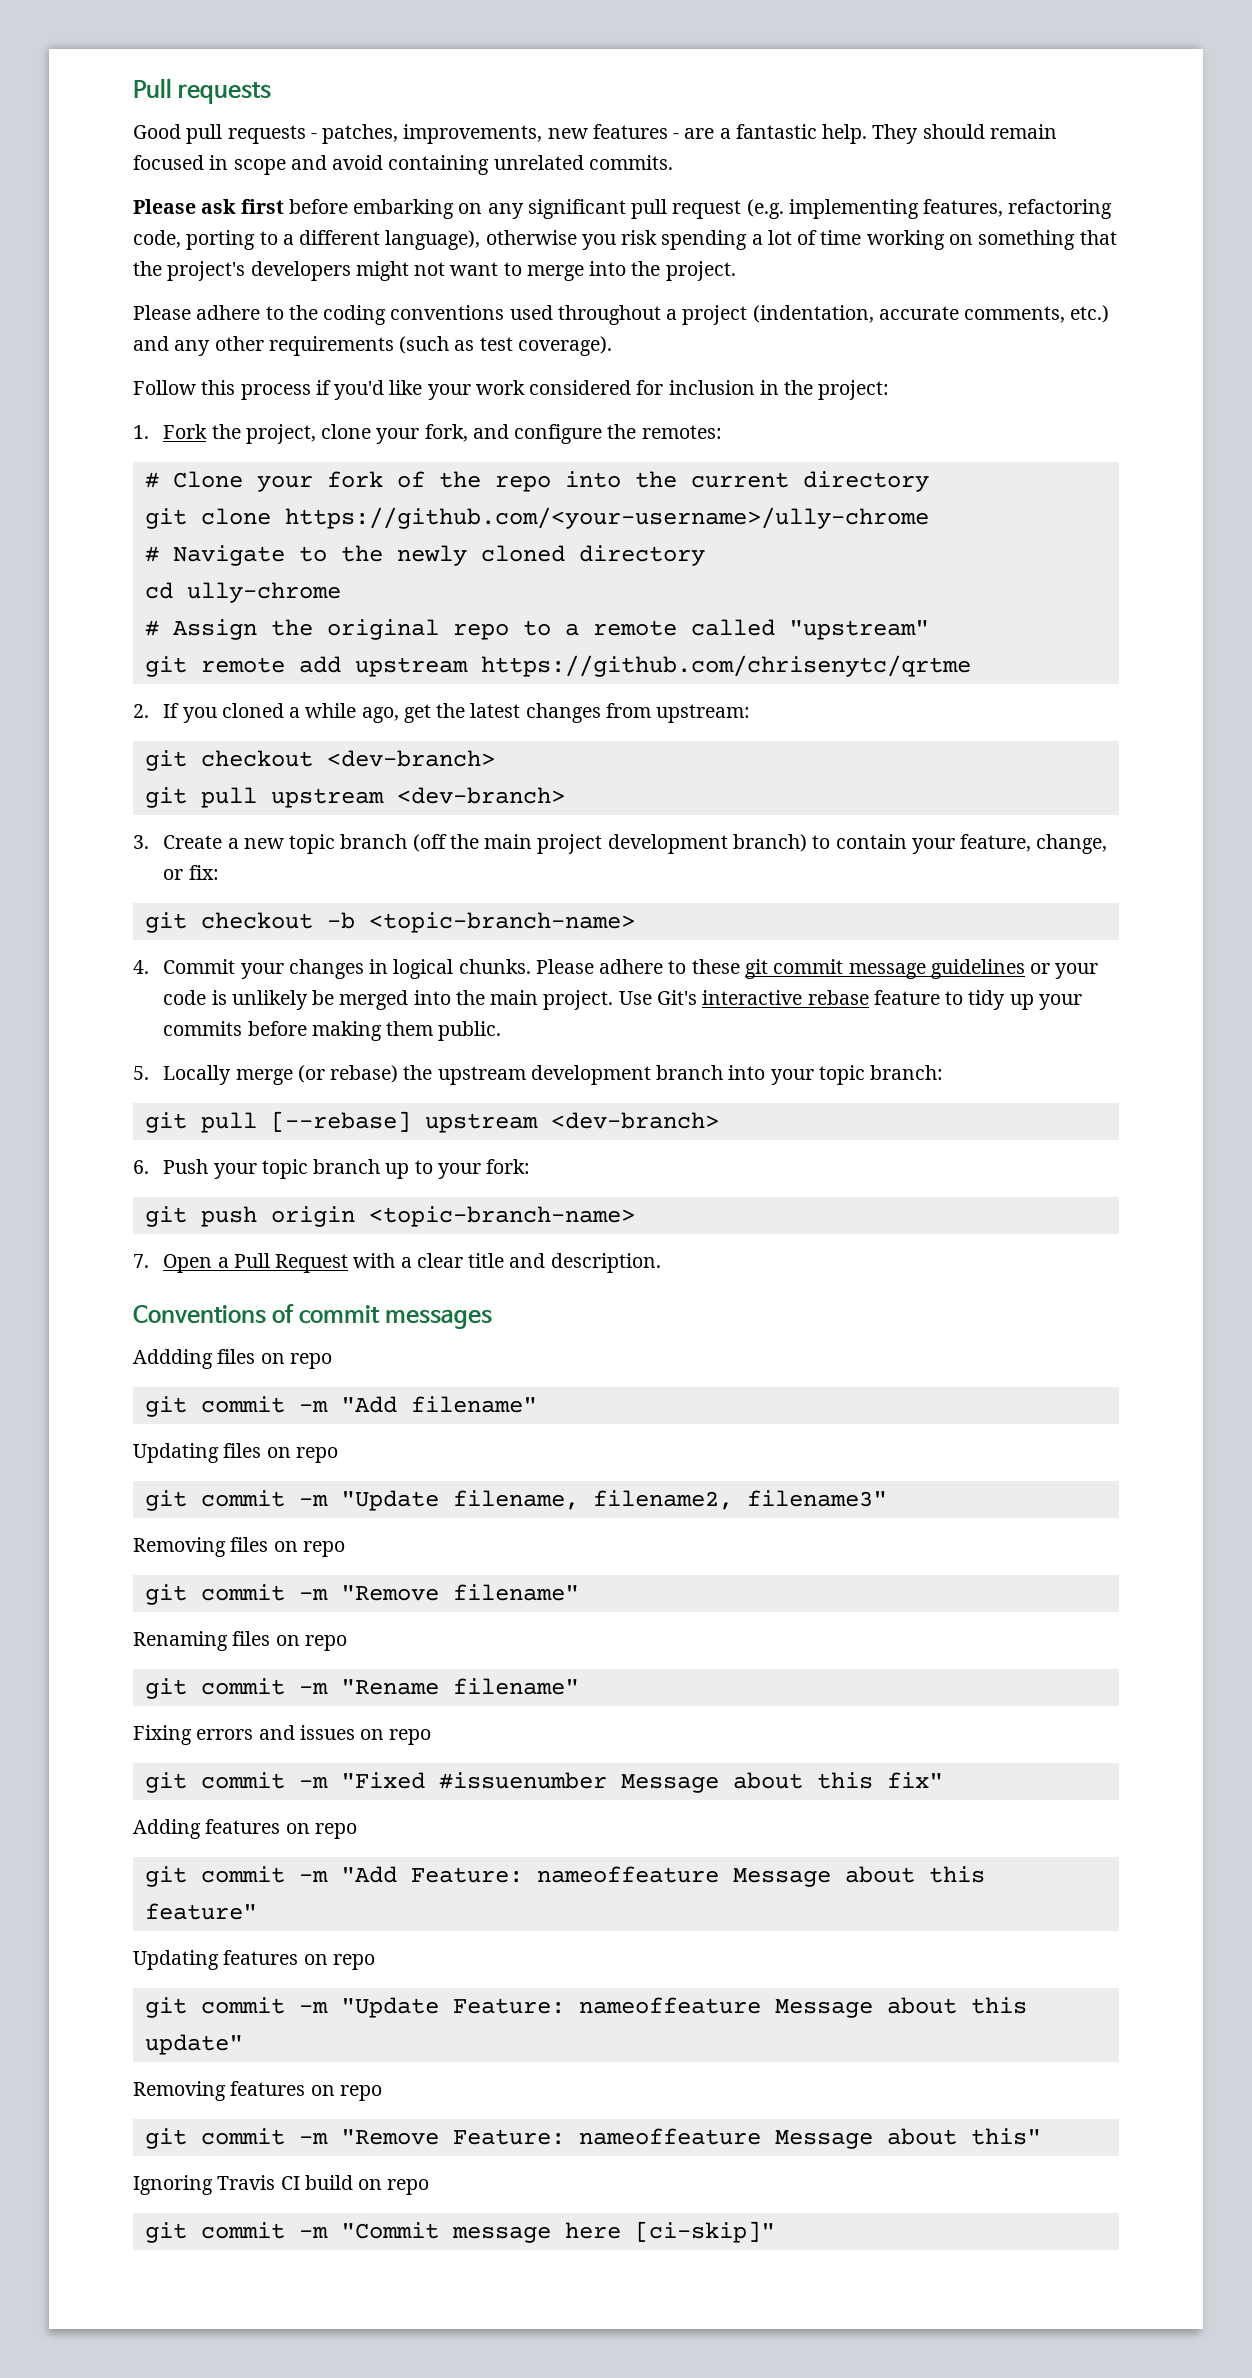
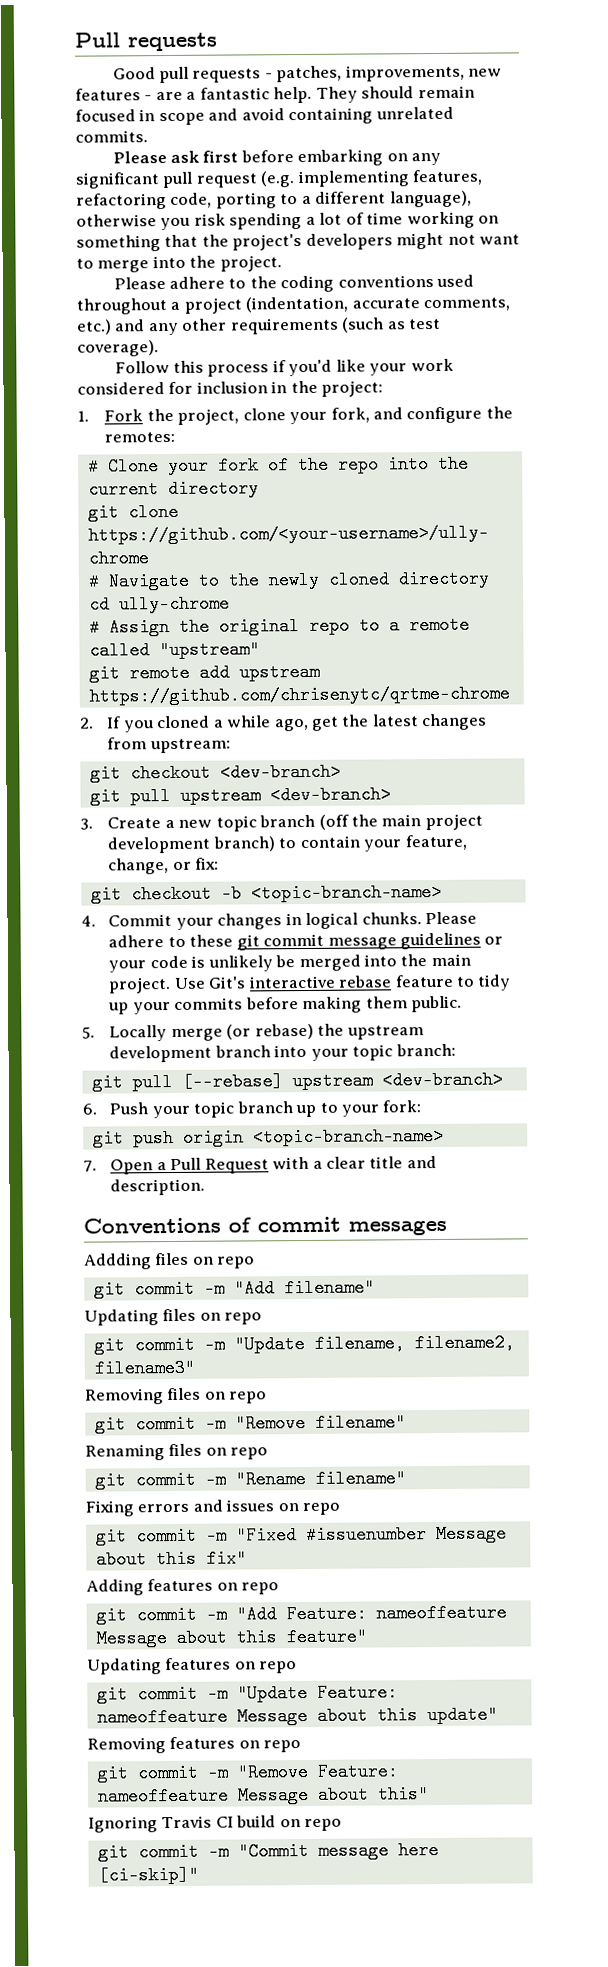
- git remote add upstream https://github.com/chrisenytc/qrtme
+ git remote add upstream https://github.com/chrisenytc/qrtme-chrome

